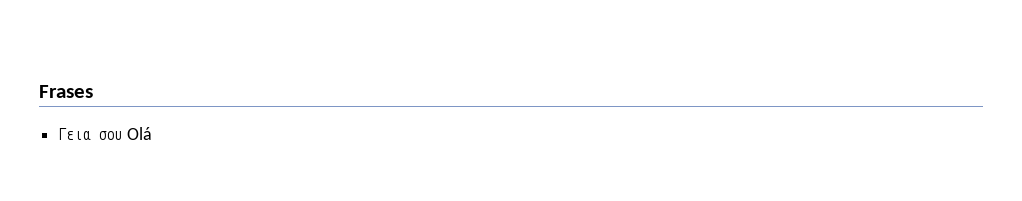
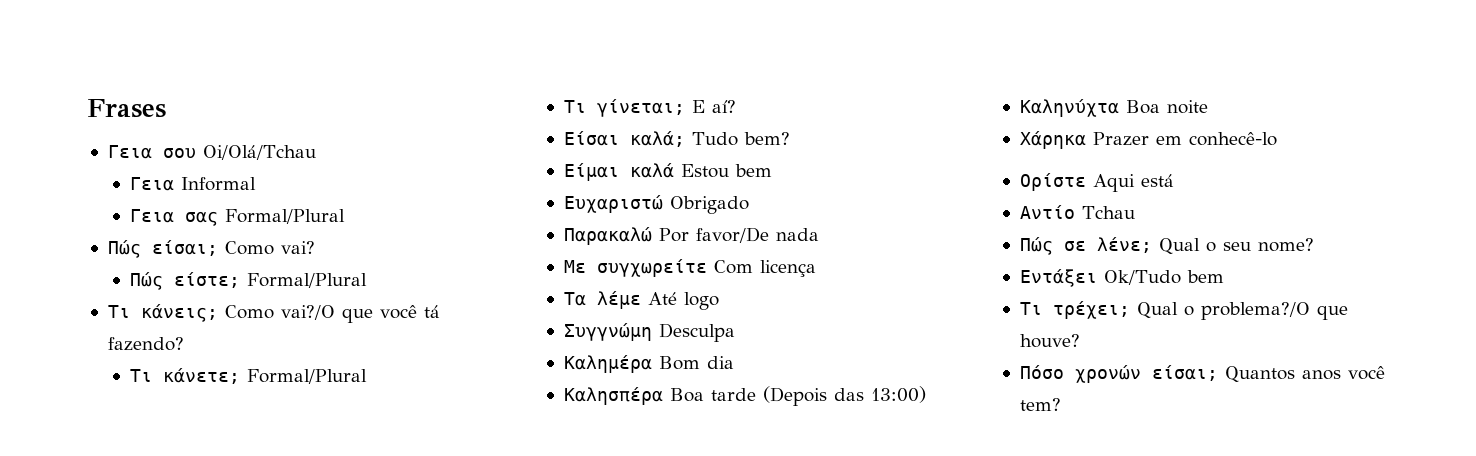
- Γεια σου Olá
+ Γεια σου Oi/Olá/Tchau
+ Γεια Informal
+ Γεια σας Formal/Plural
+ Πώς είσαι; Como vai?
+ Πώς είστε; Formal/Plural
+ Τι κάνεις; Como vai?/O que você tá fazendo?
+ Τι κάνετε; Formal/Plural
+ Τι γίνεται; E aí?
+ Είσαι καλά; Tudo bem?
+ Είμαι καλά Estou bem
+ Ευχαριστώ Obrigado
+ Παρακαλώ Por favor/De nada
+ Με συγχωρείτε Com licença
+ Τα λέμε Até logo
+ Συγγνώμη Desculpa
+ Καλημέρα Bom dia
+ Καλησπέρα Boa tarde (Depois das 13:00)
+ Καληνύχτα Boa noite
+ Χάρηκα Prazer em conhecê-lo
+ Ορίστε Aqui está
+ Αντίο Tchau
+ Πώς σε λένε; Qual o seu nome?
+ Εντάξει Ok/Tudo bem
+ Τι τρέχει; Qual o problema?/O que houve?
+ Πόσο χρονών είσαι; Quantos anos você tem?

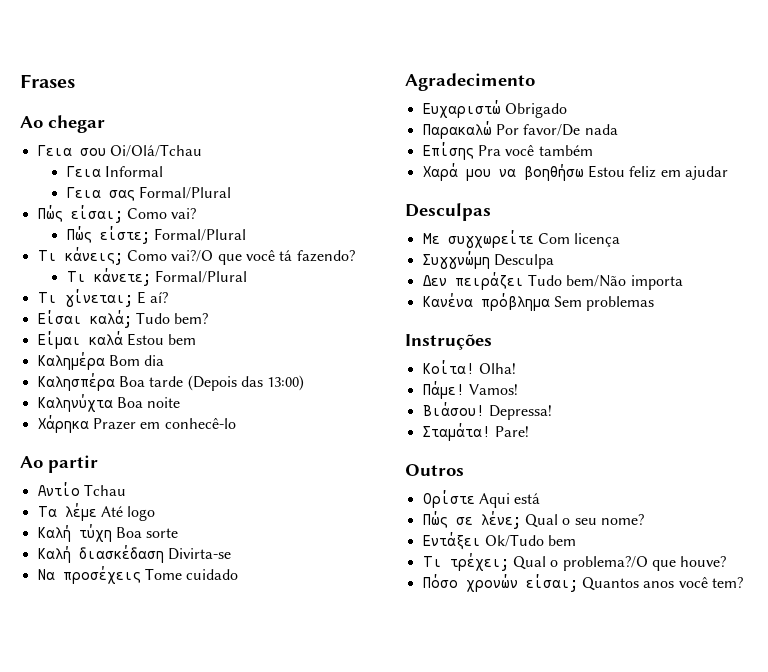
+ Ao chegar
- Ευχαριστώ Obrigado
- Παρακαλώ Por favor/De nada
- Με συγχωρείτε Com licença
- Τα λέμε Até logo
- Συγγνώμη Desculpa
+ Ao partir
+ Αντίο Tchau
+ Τα λέμε Até logo
+ Καλή τύχη Boa sorte
+ Καλή διασκέδαση Divirta-se
+ Να προσέχεις Tome cuidado
+ Agradecimento
+ Ευχαριστώ Obrigado
+ Παρακαλώ Por favor/De nada
+ Επίσης Pra você também
+ Χαρά μου να βοηθήσω Estou feliz em ajudar
+ Desculpas
+ Με συγχωρείτε Com licença
+ Συγγνώμη Desculpa
+ Δεν πειράζει Tudo bem/Não importa
+ Κανένα πρόβλημα Sem problemas
+ Instruções
+ Κοίτα! Olha!
+ Πάμε! Vamos!
+ Βιάσου! Depressa!
+ Σταμάτα! Pare!
+ Outros
- Αντίο Tchau

